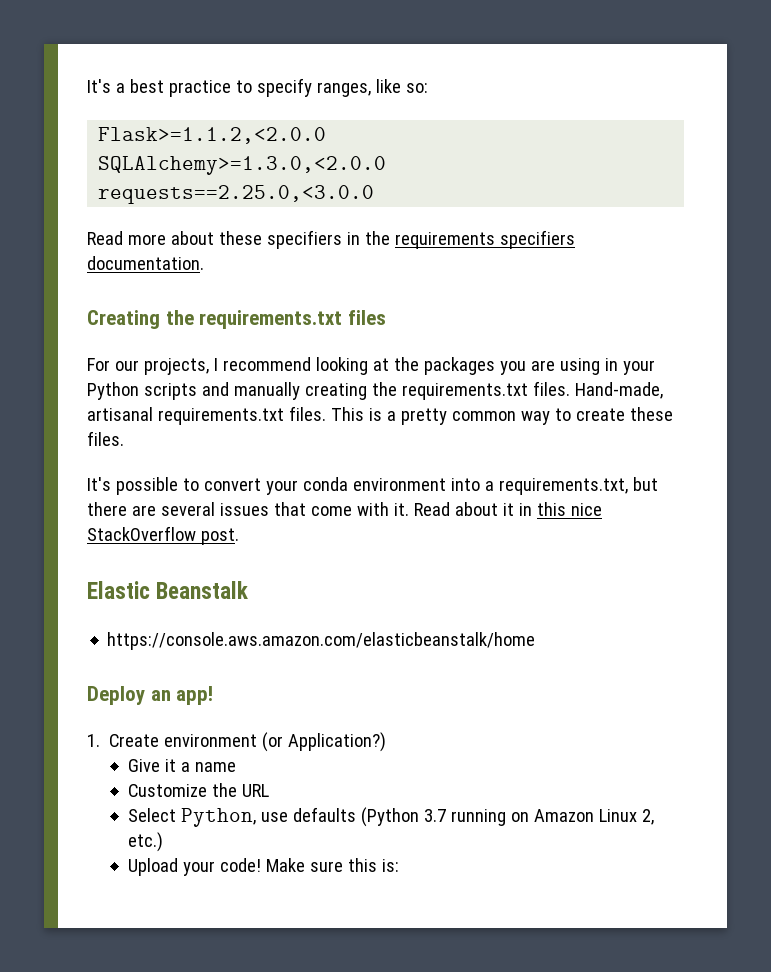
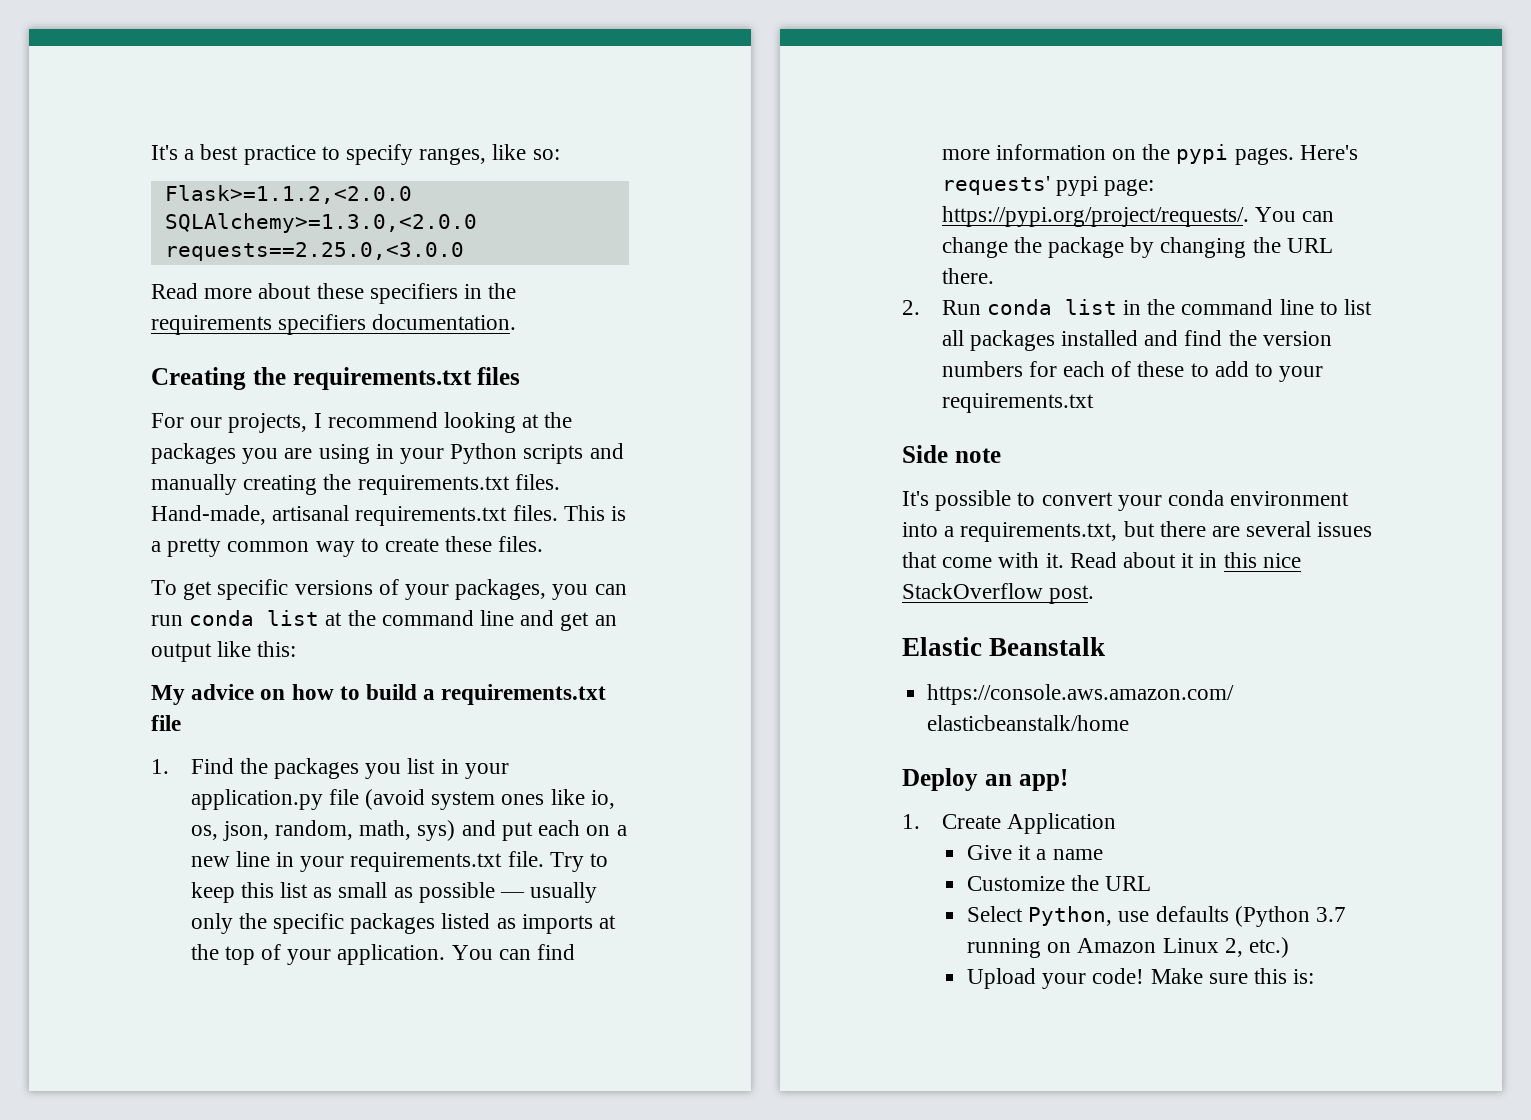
+ To get specific versions of your packages, you can run conda list at the command line and get an output like this:
+ My advice on how to build a requirements.txt file
+ 1. Find the packages you list in your application.py file (avoid system ones like io, os, json, random, math, sys) and put each on a new line in your requirements.txt file. Try to keep this list as small as possible — usually only the specific packages listed as imports at the top of your application. You can find more information on the pypi pages. Here's requests' pypi page: https://pypi.org/project/requests/. You can change the package by changing the URL there.
+ 2. Run conda list in the command line to list all packages installed and find the version numbers for each of these to add to your requirements.txt
+ Side note
- 1. Create environment (or Application?)
+ 1. Create Application

